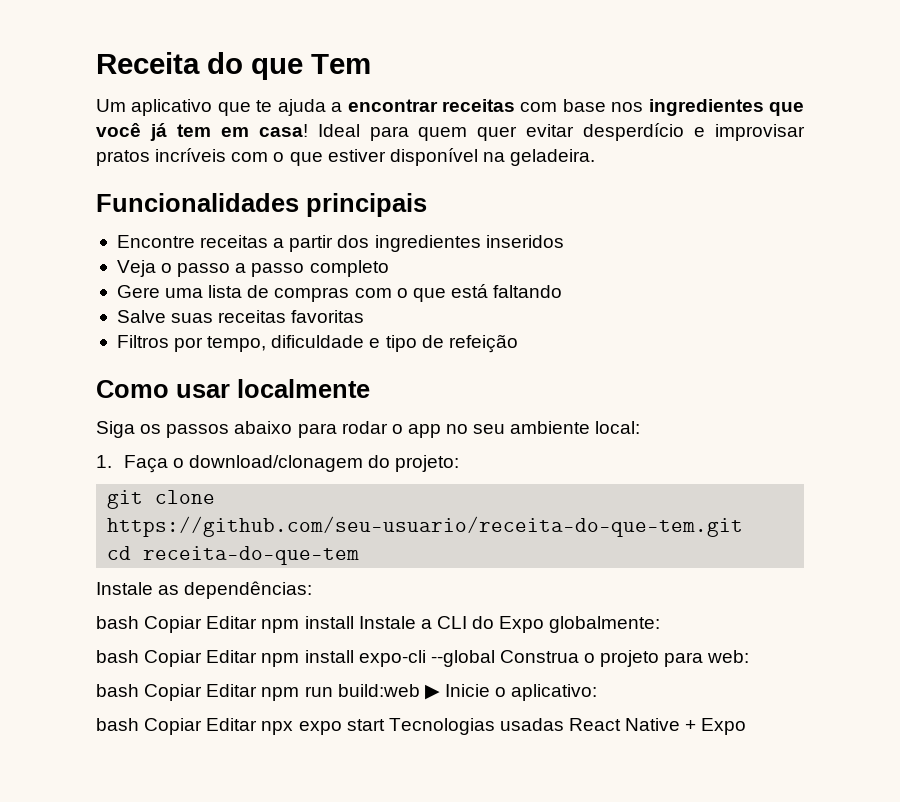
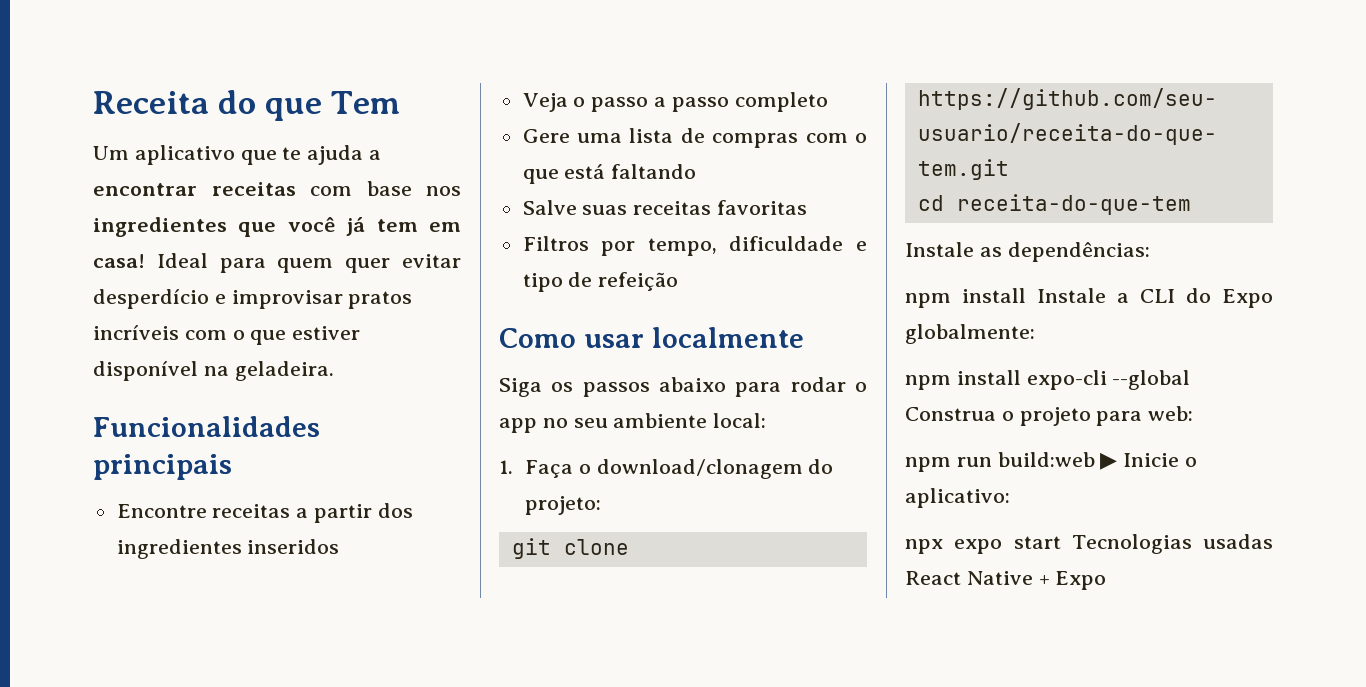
- bash Copiar Editar npm install Instale a CLI do Expo globalmente:
+ npm install Instale a CLI do Expo globalmente:
- bash Copiar Editar npm install expo-cli --global Construa o projeto para web:
+ npm install expo-cli --global Construa o projeto para web:
- bash Copiar Editar npm run build:web ▶ Inicie o aplicativo:
+ npm run build:web ▶ Inicie o aplicativo:
- bash Copiar Editar npx expo start Tecnologias usadas React Native + Expo
+ npx expo start Tecnologias usadas React Native + Expo

